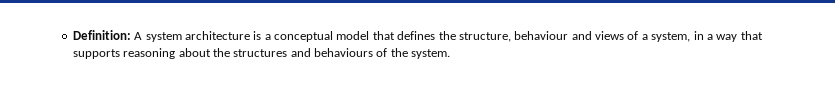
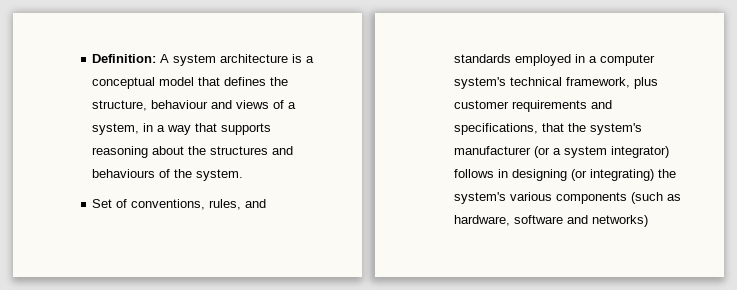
+ Set of conventions, rules, and standards employed in a computer system's technical framework, plus customer requirements and specifications, that the system's manufacturer (or a system integrator) follows in designing (or integrating) the system's various components (such as hardware, software and networks)

